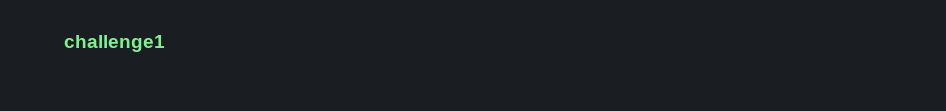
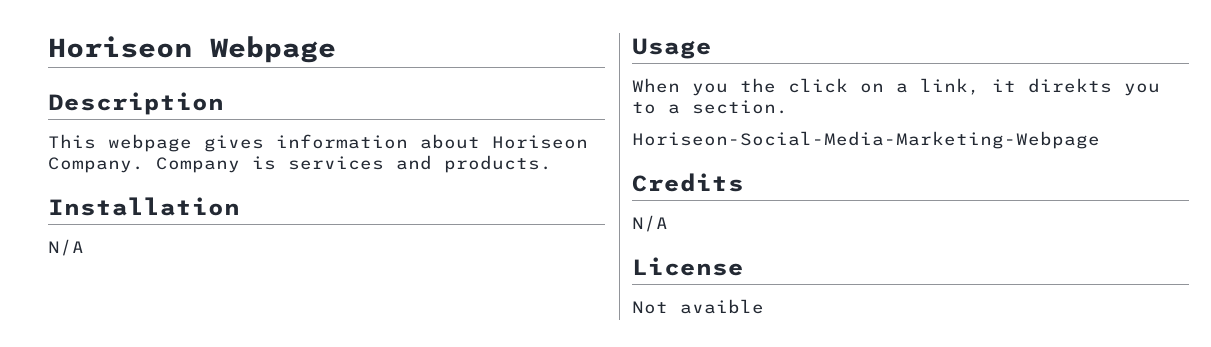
- challenge1
+ Horiseon Webpage
+ Description
+ This webpage gives information about Horiseon Company. Company is services and products.
+ Installation
+ N/A
+ Usage
+ When you the click on a link, it direkts you to a section.
+ Horiseon-Social-Media-Marketing-Webpage
+ Credits
+ N/A
+ License
+ Not avaible

